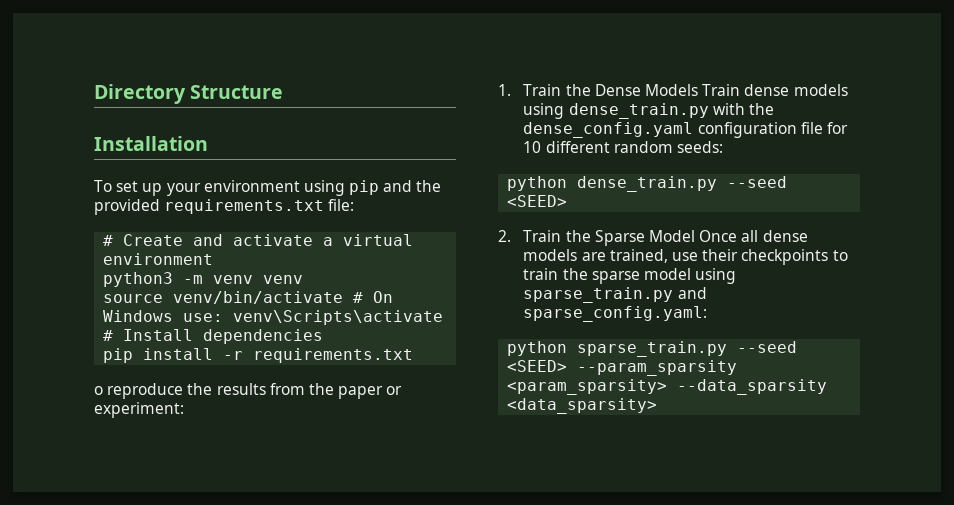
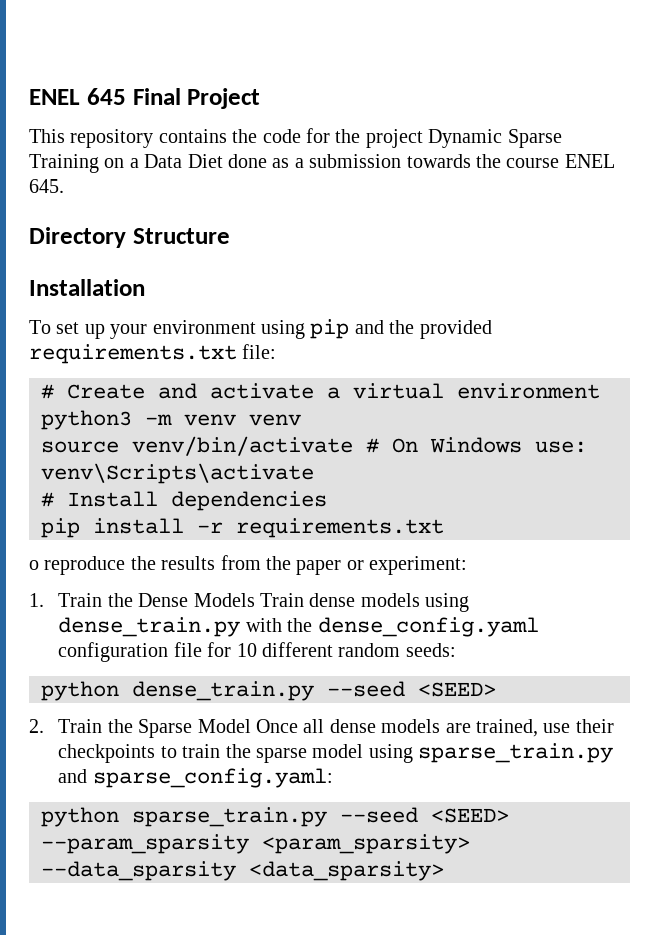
+ ENEL 645 Final Project
+ This repository contains the code for the project Dynamic Sparse Training on a Data Diet done as a submission towards the course ENEL 645.

